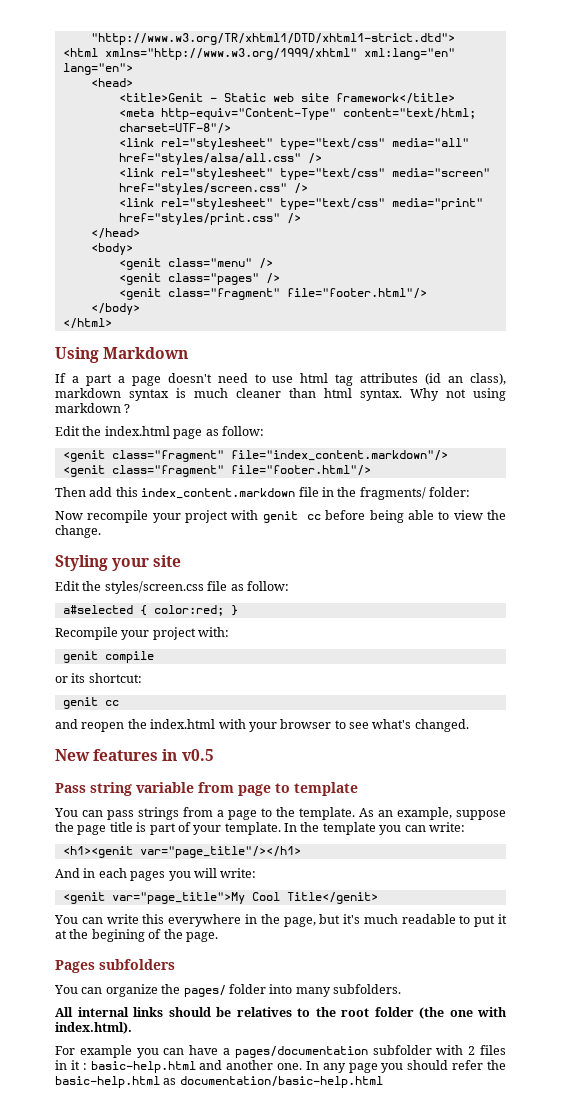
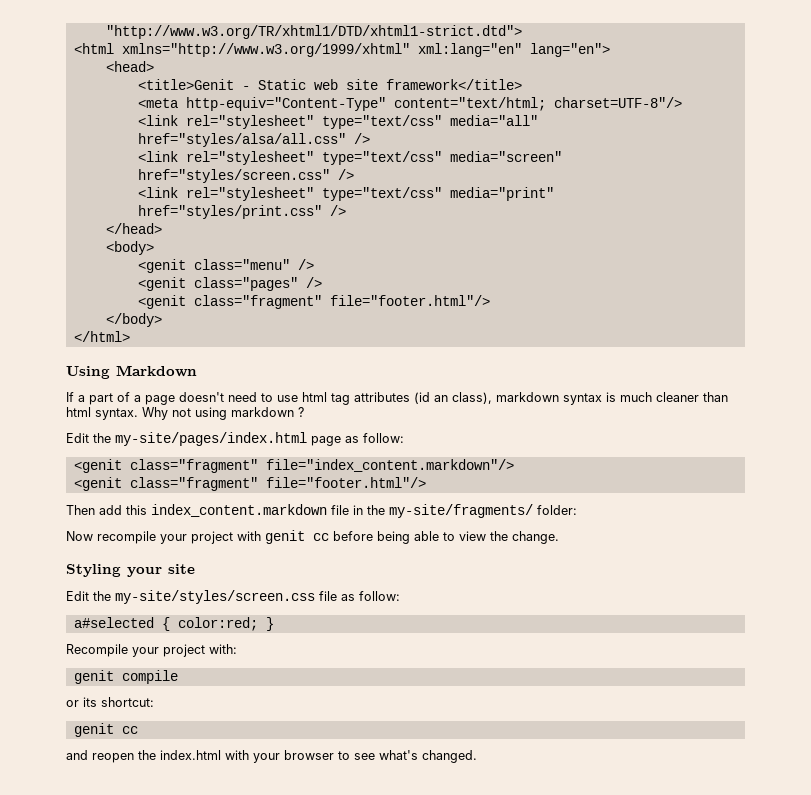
- If a part a page doesn't need to use html tag attributes (id an class), markdown syntax is much cleaner than html syntax.
+ If a part of a page doesn't need to use html tag attributes (id an class), markdown syntax is much cleaner than html syntax.
- Edit the index.html page as follow:
+ Edit the my-site/pages/index.html page as follow:
- Then add this index_content.markdown file in the fragments/ folder:
+ Then add this index_content.markdown file in the my-site/fragments/ folder:
- Edit the styles/screen.css file as follow:
+ Edit the my-site/styles/screen.css file as follow:
- New features in v0.5
- Pass string variable from page to template
- You can pass strings from a page to the template. As an example, suppose the page title is part of your template. In the template you can write:
- <h1><genit var="page_title"/></h1>
- And in each pages you will write:
- <genit var="page_title">My Cool Title</genit>
- You can write this everywhere in the page, but it's much readable to put it at the begining of the page.
- Pages subfolders
- You can organize the pages/ folder into many subfolders.
- All internal links should be relatives to the root folder (the one with index.html).
- For example you can have a pages/documentation subfolder with 2 files in it : basic-help.html and another one. In any page you should refer the basic-help.html as documentation/basic-help.html

